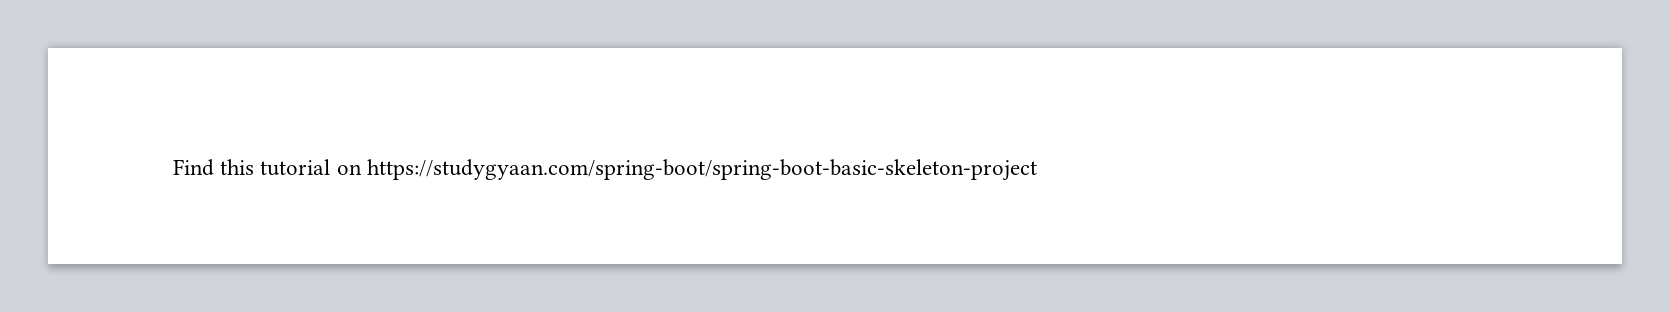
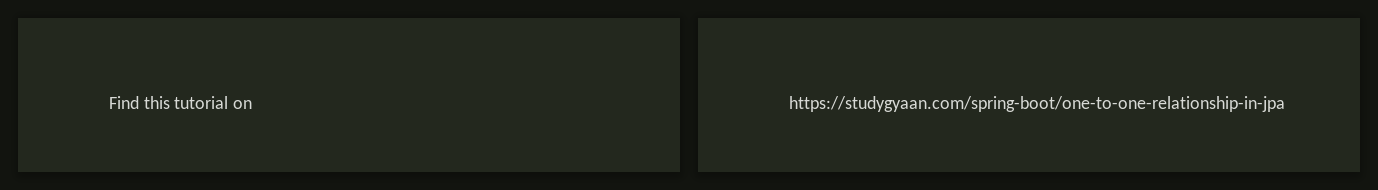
- Find this tutorial on https://studygyaan.com/spring-boot/spring-boot-basic-skeleton-project
+ Find this tutorial on https://studygyaan.com/spring-boot/one-to-one-relationship-in-jpa

